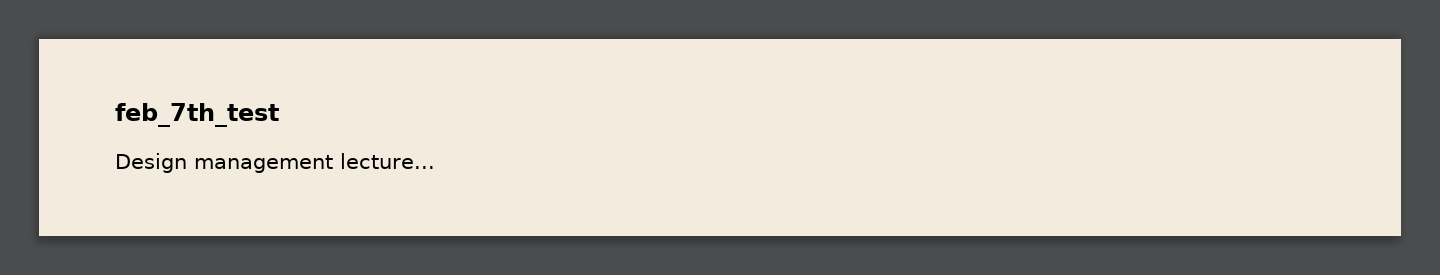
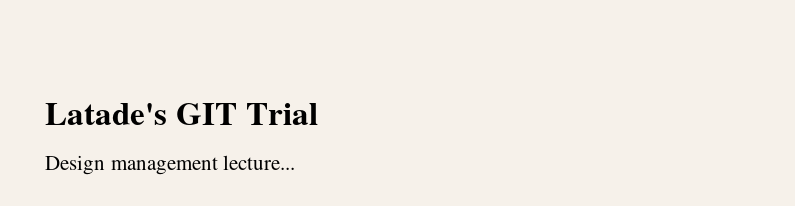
- feb_7th_test
+ Latade's GIT Trial

